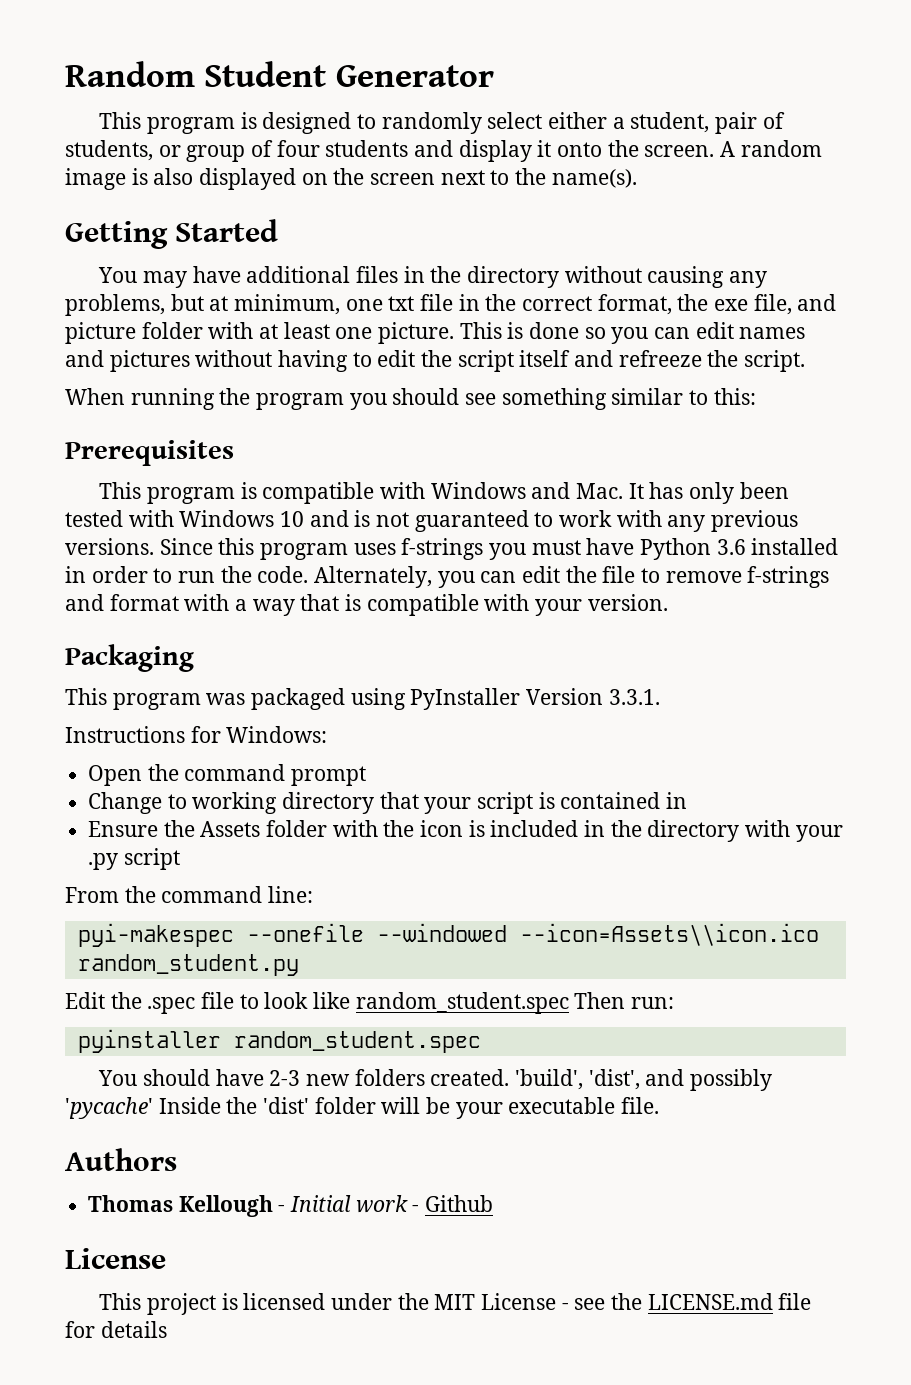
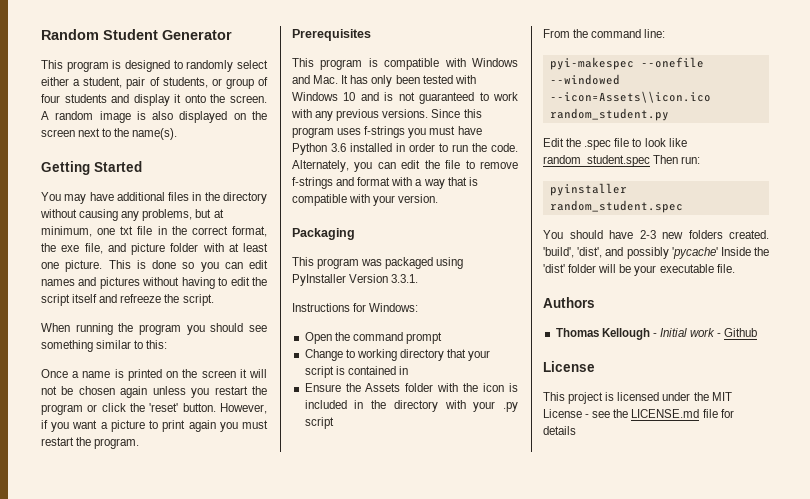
+ Once a name is printed on the screen it will not be chosen again unless you restart the program or click the 'reset' button. However, if you want a picture to print again you must restart the program.

